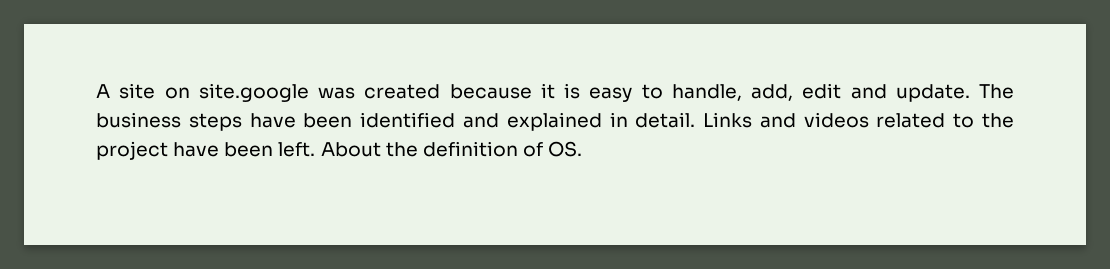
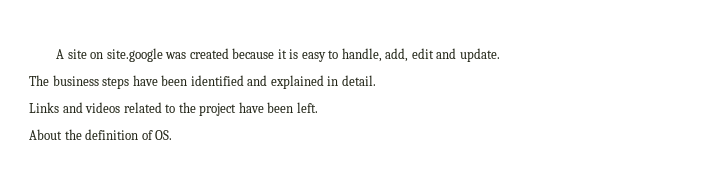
- A site on site.google was created because it is easy to handle, add, edit and update. The business steps have been identified and explained in detail. Links and videos related to the project have been left. About the definition of OS.
+ A site on site.google was created because it is easy to handle, add, edit and update.
+ The business steps have been identified and explained in detail.
+ Links and videos related to the project have been left.
+ About the definition of OS.

